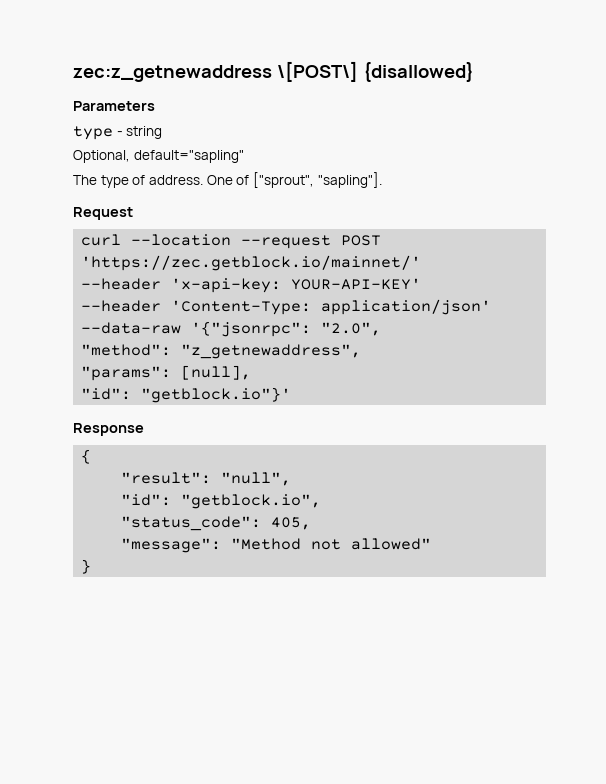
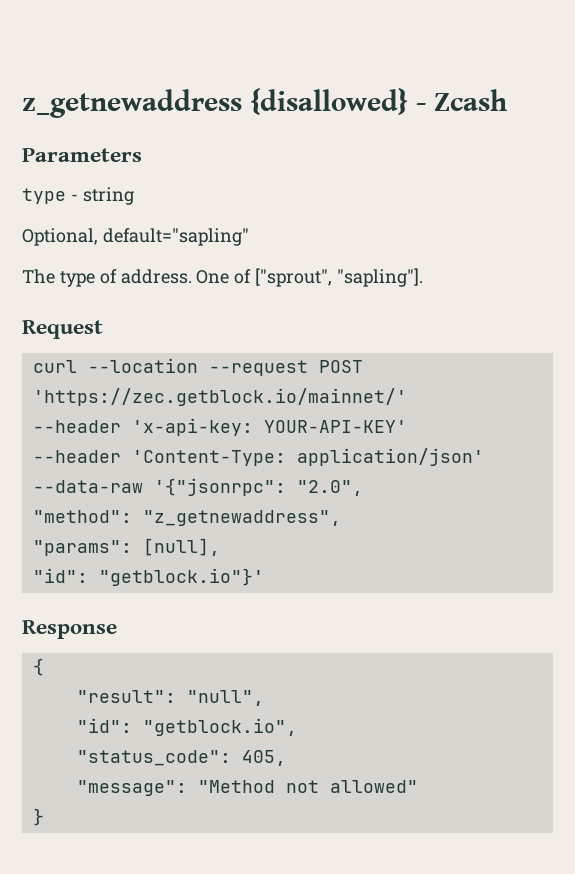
- zec:z_getnewaddress \[POST\] {disallowed}
+ z_getnewaddress {disallowed} - Zcash

